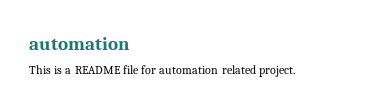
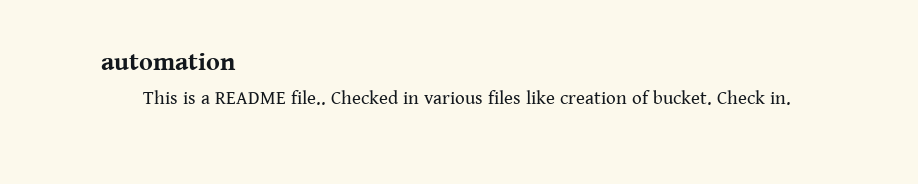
- This is a README file for automation related project.
+ This is a README file.. Checked in various files like creation of bucket. Check in.

